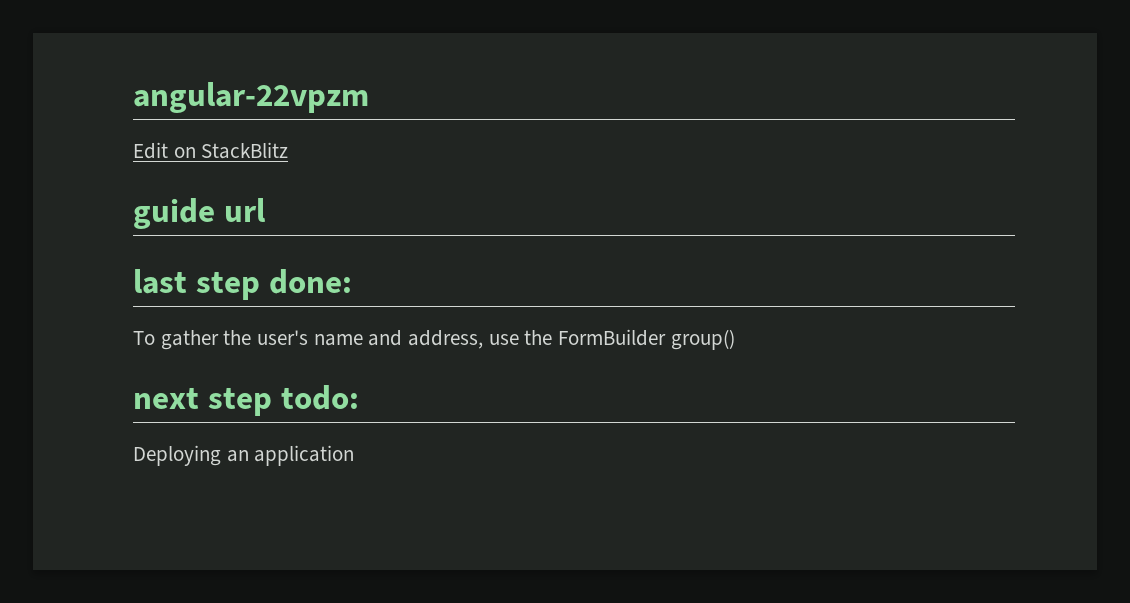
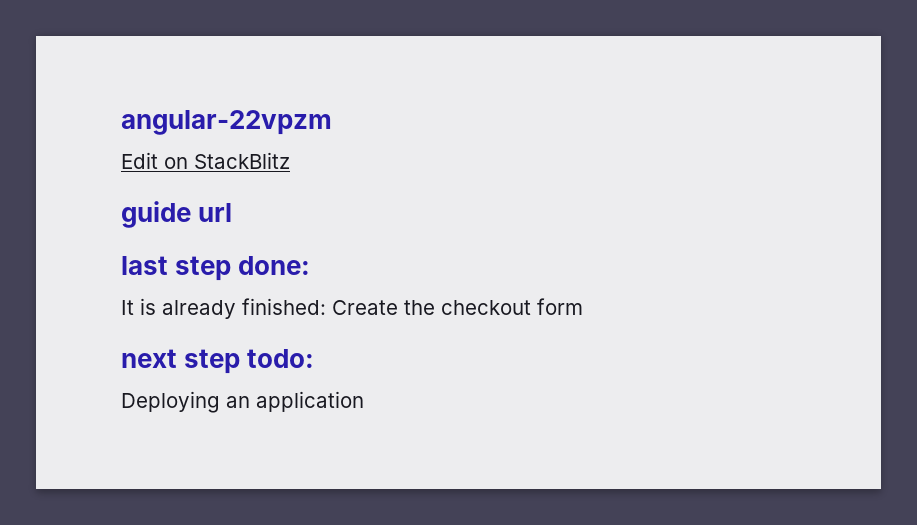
- To gather the user's name and address, use the FormBuilder group()
+ It is already finished: Create the checkout form

